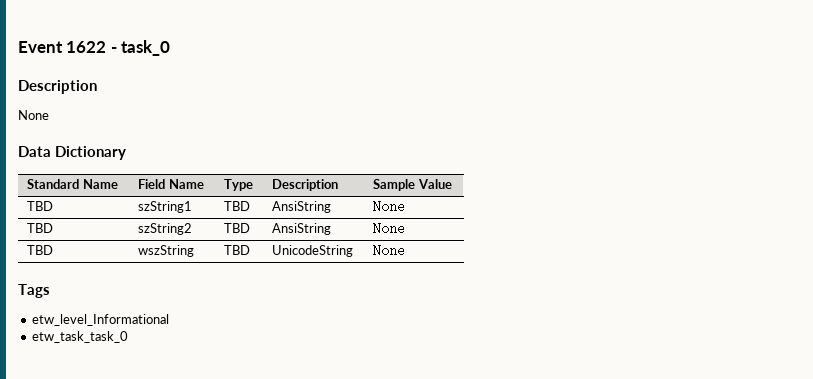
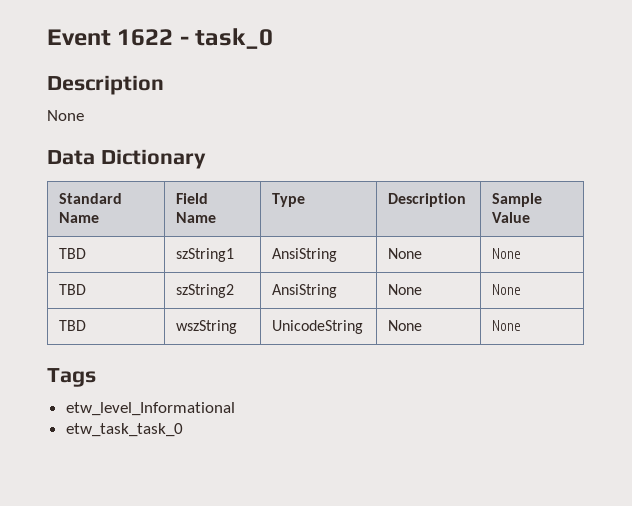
- TBD | szString1 | TBD | AnsiString | None
+ TBD | szString1 | AnsiString | None | None
- TBD | szString2 | TBD | AnsiString | None
+ TBD | szString2 | AnsiString | None | None
- TBD | wszString | TBD | UnicodeString | None
+ TBD | wszString | UnicodeString | None | None

